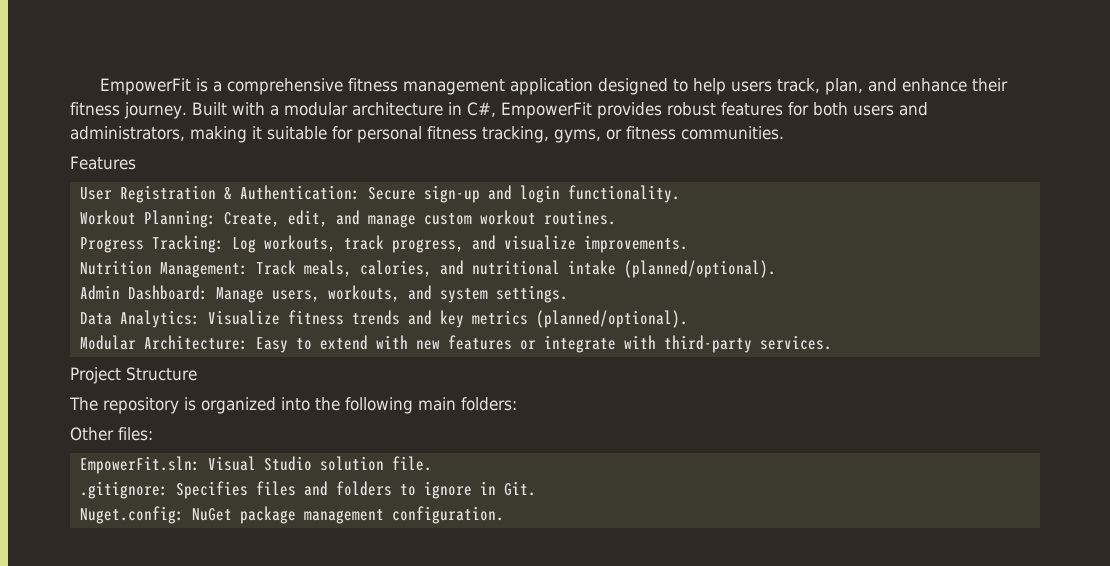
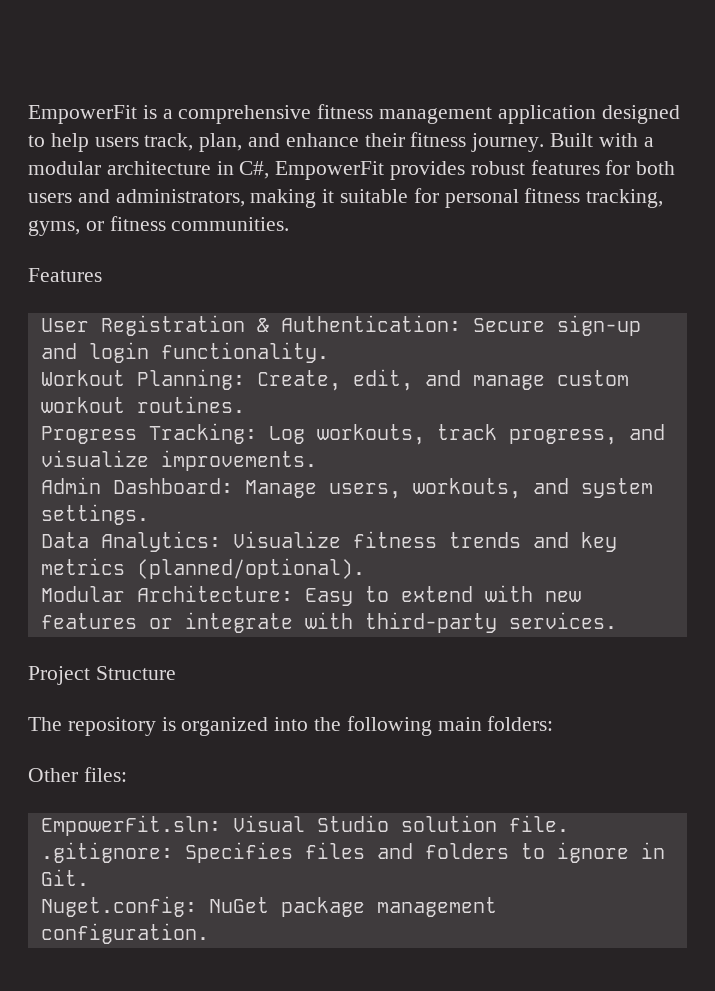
- Nutrition Management: Track meals, calories, and nutritional intake (planned/optional).

